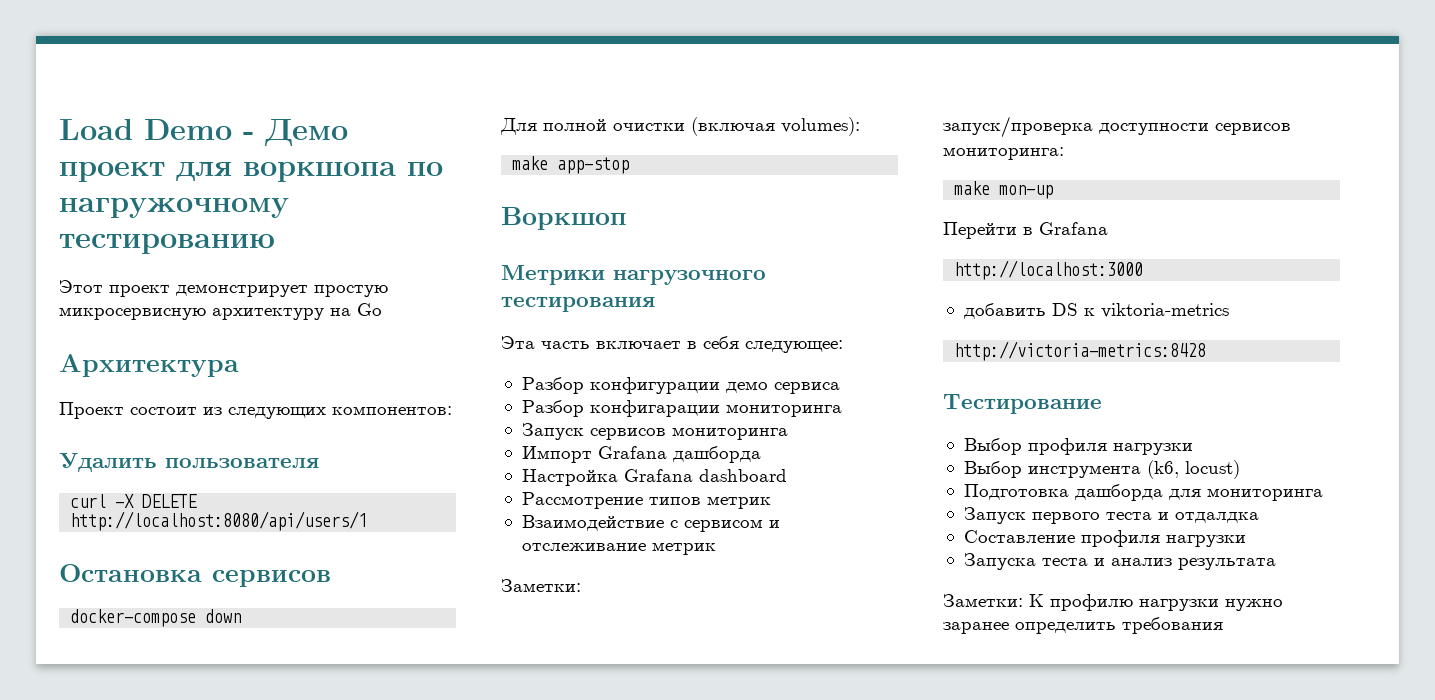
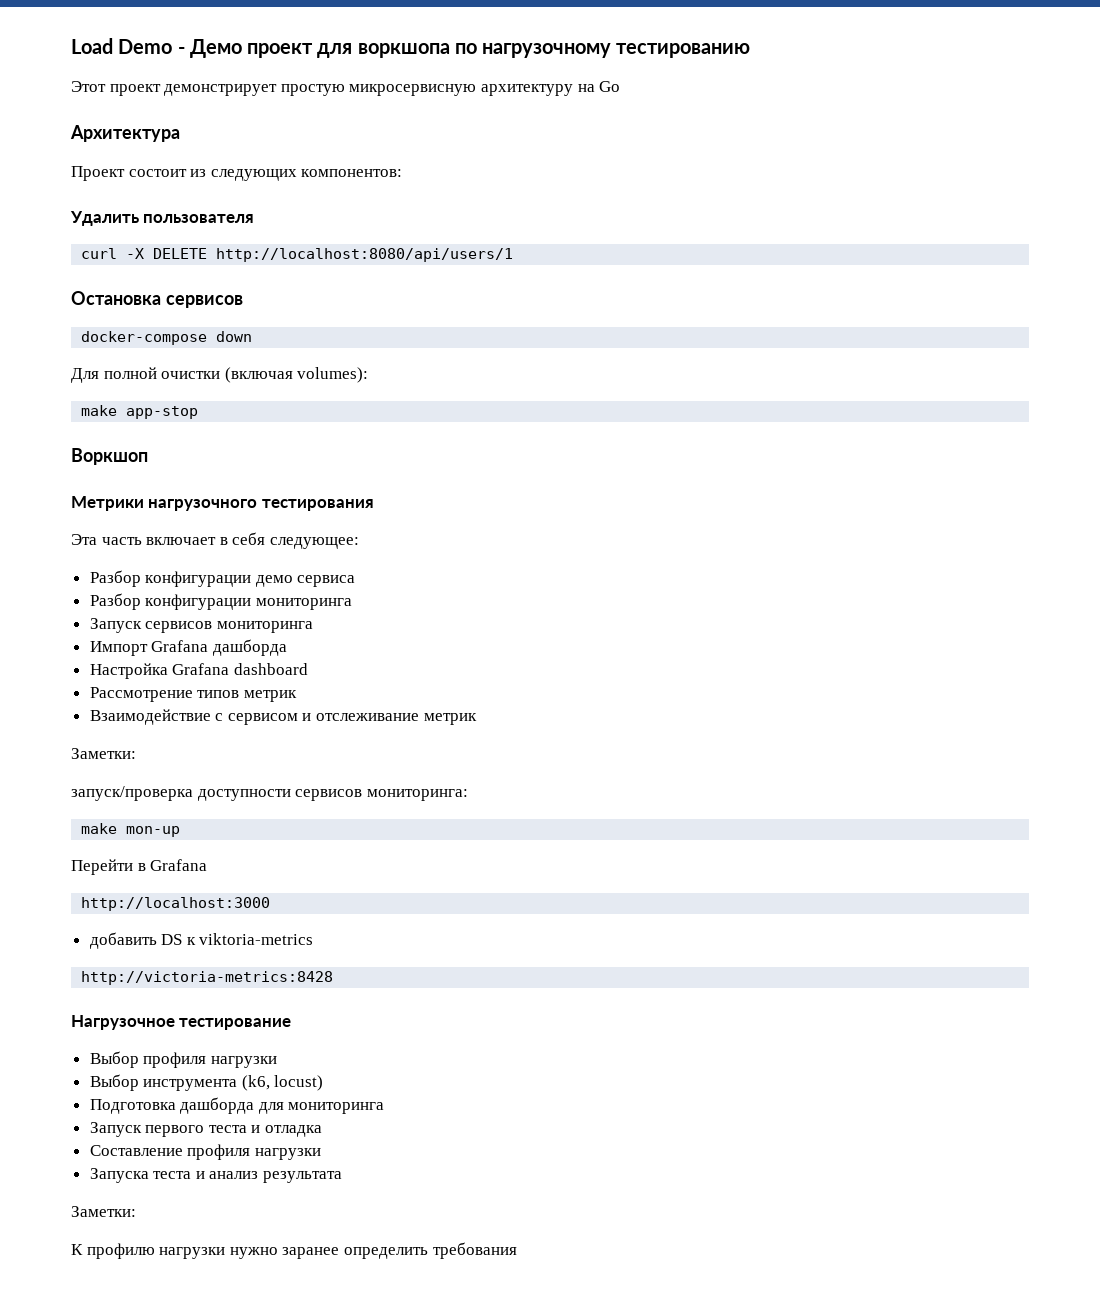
- Load Demo - Демо проект для воркшопа по нагружочному тестированию
+ Load Demo - Демо проект для воркшопа по нагрузочному тестированию
- Разбор конфигарации мониторинга
+ Разбор конфигурации мониторинга
- Тестирование
+ Нагрузочное тестирование
- Запуск первого теста и отдалдка
+ Запуск первого теста и отладка
  Запуска теста и анализ результата
- Заметки: К профилю нагрузки нужно заранее определить требования
+ Заметки:
+ К профилю нагрузки нужно заранее определить требования

